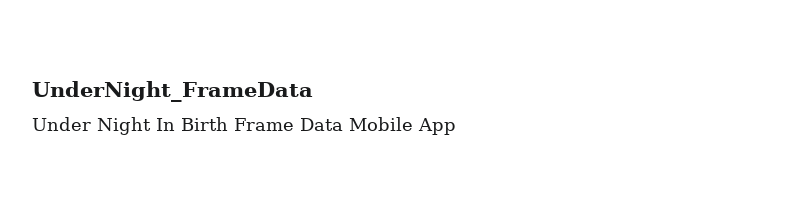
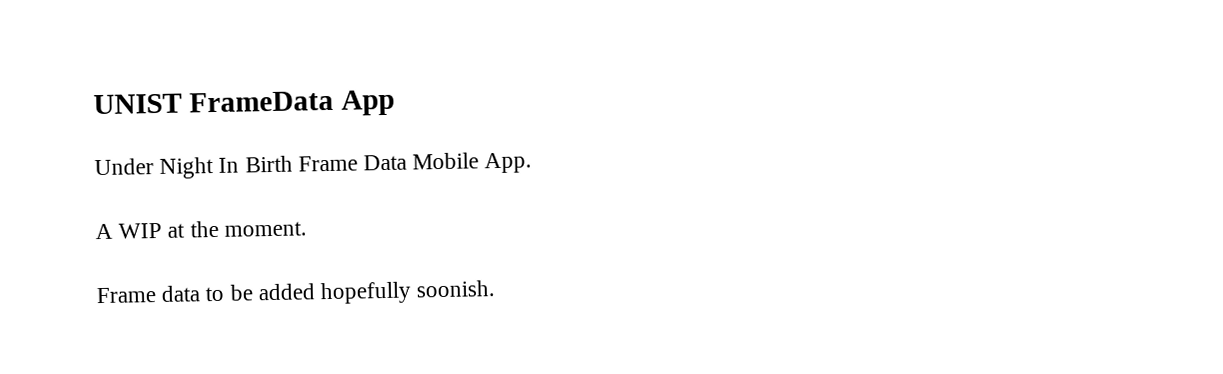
- UnderNight_FrameData
+ UNIST FrameData App
- Under Night In Birth Frame Data Mobile App
+ Under Night In Birth Frame Data Mobile App.
+ A WIP at the moment.
+ Frame data to be added hopefully soonish.

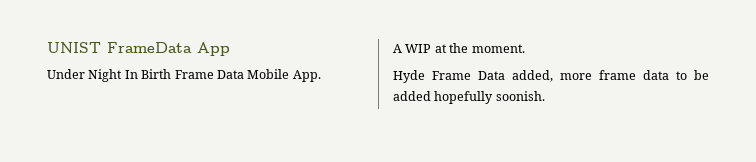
- Frame data to be added hopefully soonish.
+ Hyde Frame Data added, more frame data to be added hopefully soonish.

